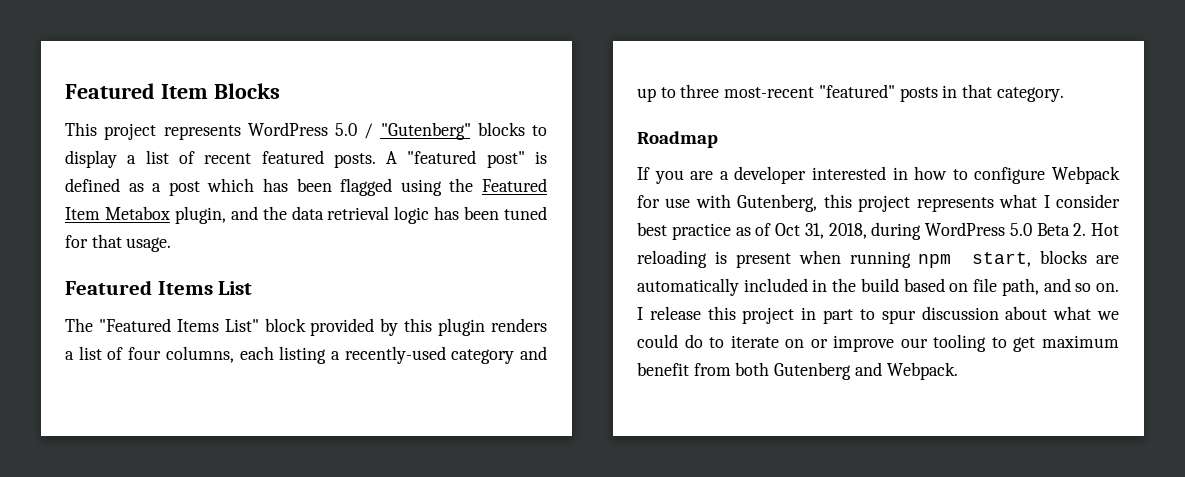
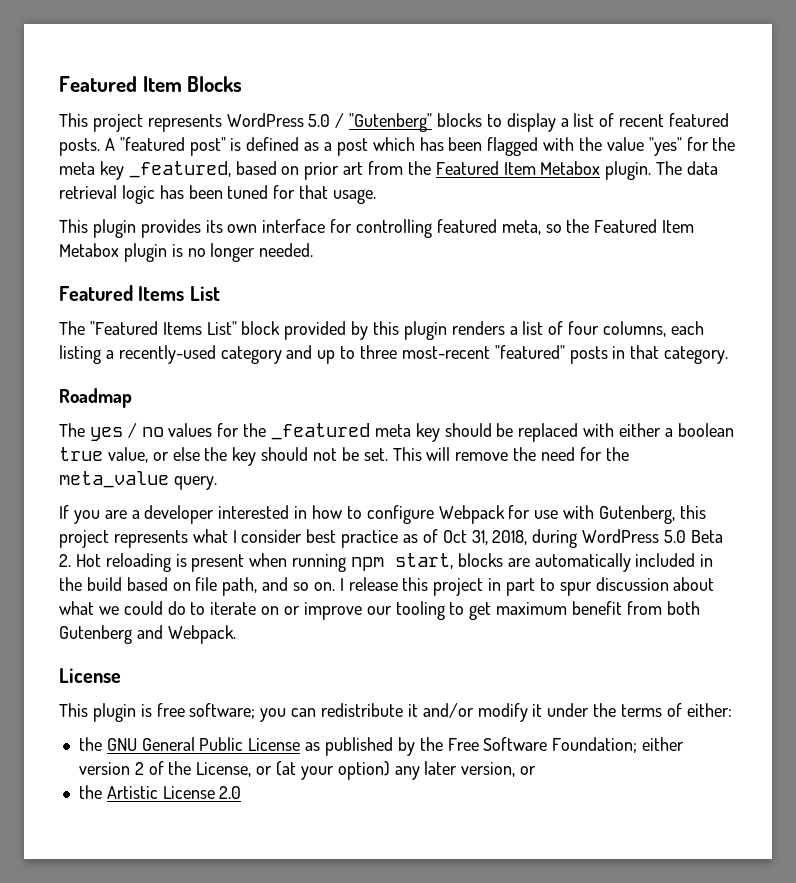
- A "featured post" is defined as a post which has been flagged using the Featured Item Metabox plugin, and the data retrieval logic has been tuned for that usage.
+ A "featured post" is defined as a post which has been flagged with the value "yes" for the meta key _featured, based on prior art from the Featured Item Metabox plugin. The data retrieval logic has been tuned for that usage.
+ This plugin provides its own interface for controlling featured meta, so the Featured Item Metabox plugin is no longer needed.
+ The yes / no values for the _featured meta key should be replaced with either a boolean true value, or else the key should not be set. This will remove the need for the meta_value query.
  I release this project in part to spur discussion about what we could do to iterate on or improve our tooling to get maximum benefit from both Gutenberg and Webpack.
+ License
+ This plugin is free software; you can redistribute it and/or modify it under the terms of either:
+ the GNU General Public License as published by the Free Software Foundation; either version 2 of the License, or (at your option) any later version, or
+ the Artistic License 2.0

